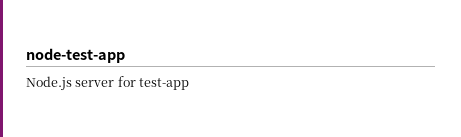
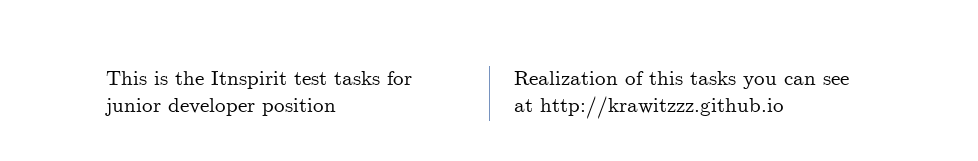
- node-test-app
- Node.js server for test-app
+ This is the Itnspirit test tasks for junior developer position
+ Realization of this tasks you can see at http://krawitzzz.github.io

